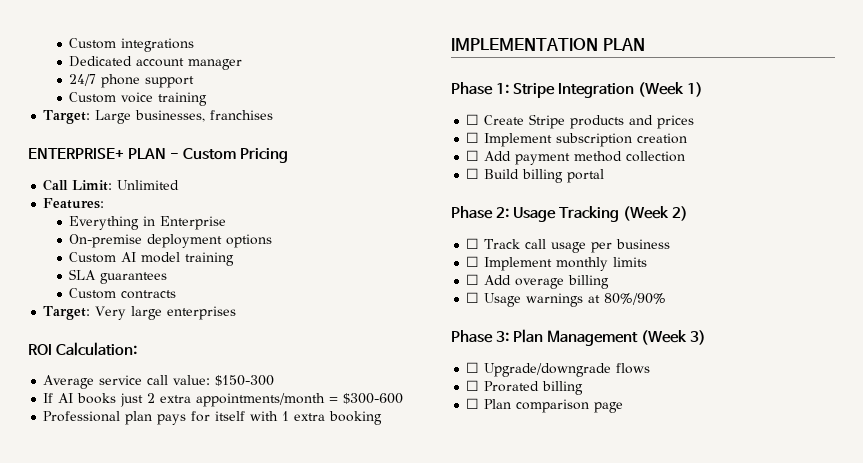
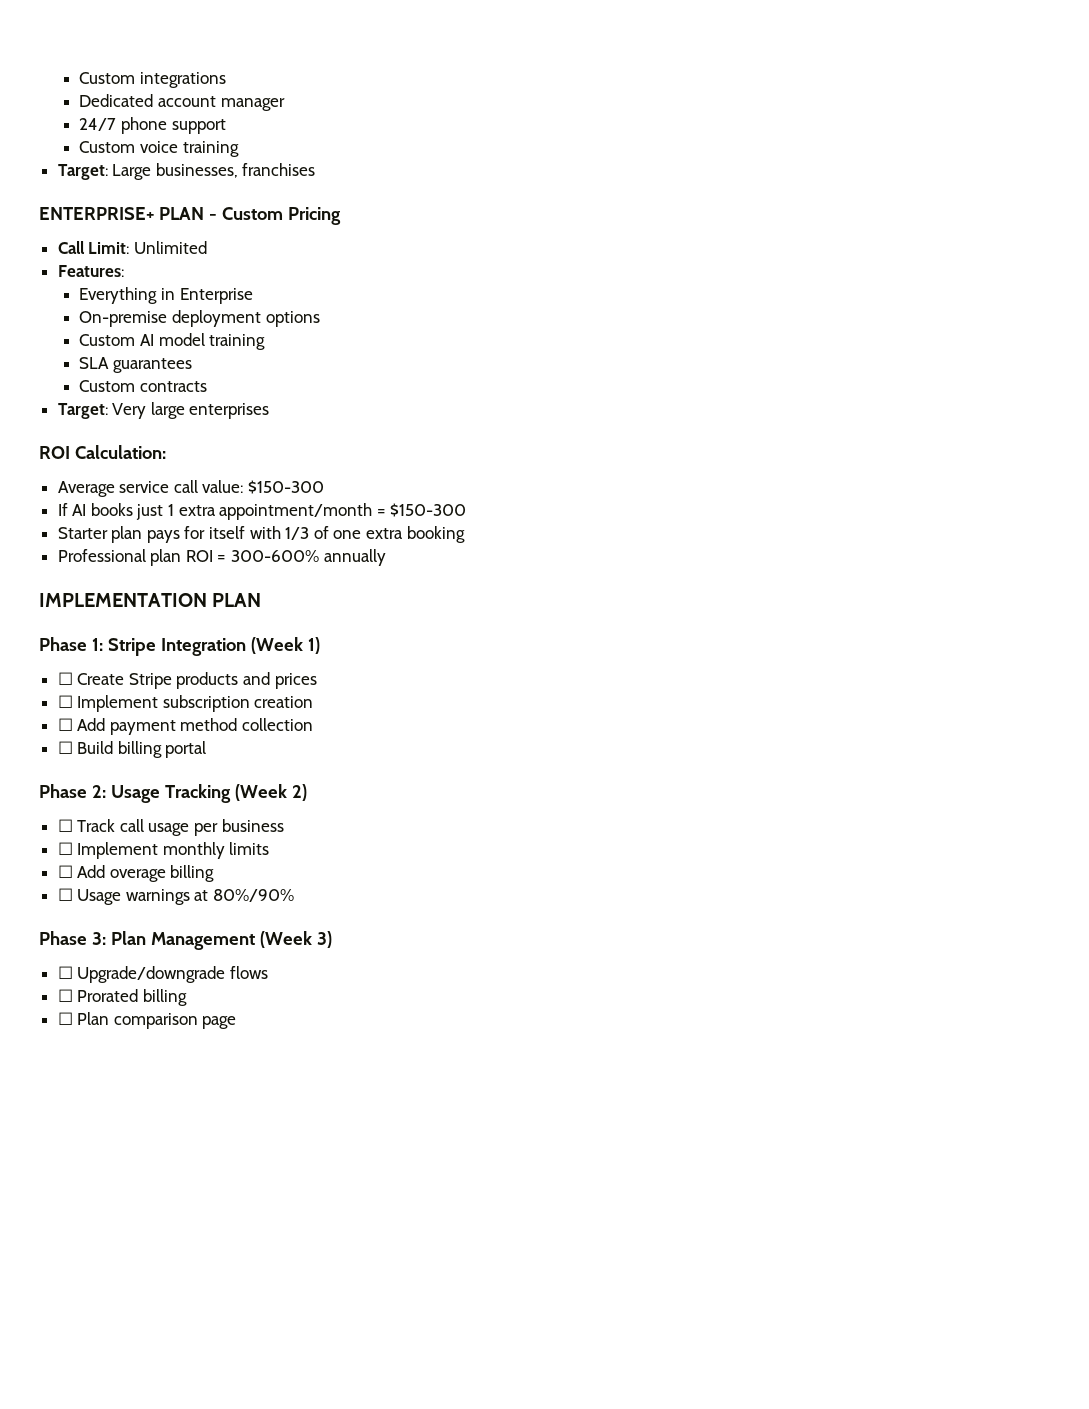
- If AI books just 2 extra appointments/month = $300-600
- Professional plan pays for itself with 1 extra booking
+ If AI books just 1 extra appointment/month = $150-300
+ Starter plan pays for itself with 1/3 of one extra booking
+ Professional plan ROI = 300-600% annually

